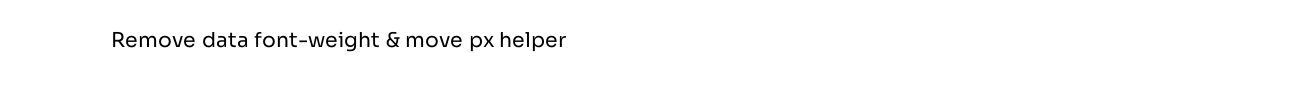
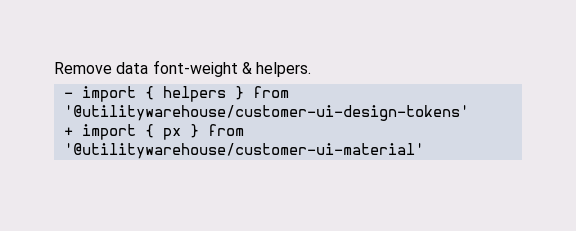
- Remove data font-weight & move px helper
+ Remove data font-weight & helpers.
+ - import { helpers } from '@utilitywarehouse/customer-ui-design-tokens'
+ + import { px } from '@utilitywarehouse/customer-ui-material'

